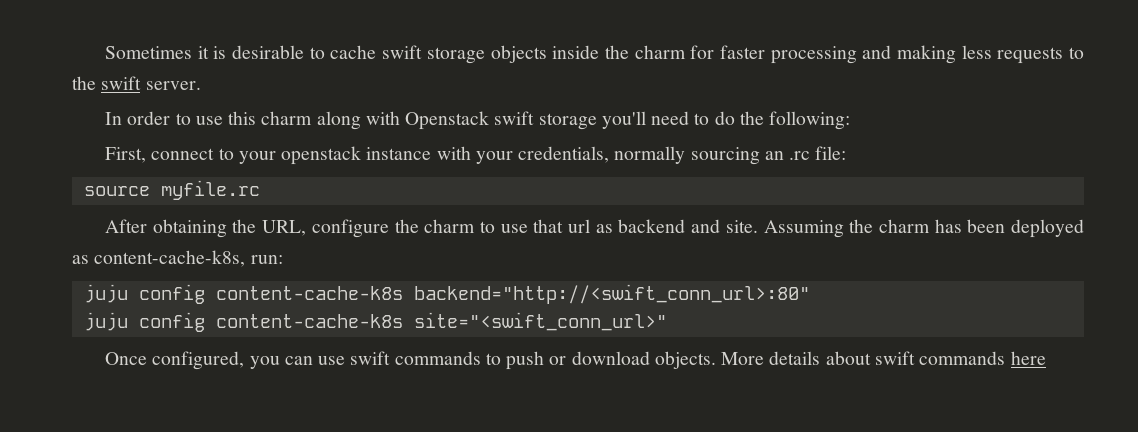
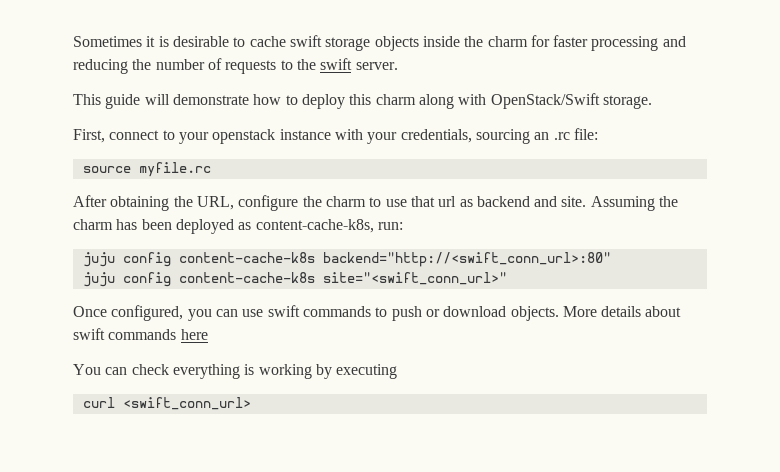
- Sometimes it is desirable to cache swift storage objects inside the charm for faster processing and making less requests to the swift server.
+ Sometimes it is desirable to cache swift storage objects inside the charm for faster processing and reducing the number of requests to the swift server.
- In order to use this charm along with Openstack swift storage you'll need to do the following:
+ This guide will demonstrate how to deploy this charm along with OpenStack/Swift storage.
- First, connect to your openstack instance with your credentials, normally sourcing an .rc file:
+ First, connect to your openstack instance with your credentials, sourcing an .rc file:
+ You can check everything is working by executing
+ curl <swift_conn_url>

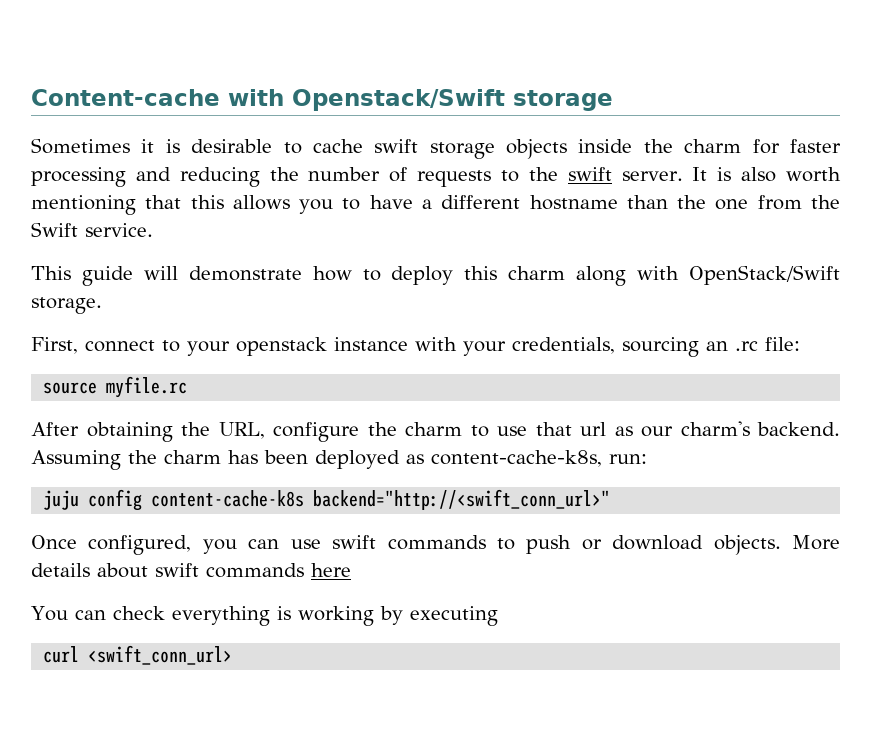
+ Content-cache with Openstack/Swift storage
+ It is also worth mentioning that this allows you to have a different hostname than the one from the Swift service.
- After obtaining the URL, configure the charm to use that url as backend and site.
+ After obtaining the URL, configure the charm to use that url as our charm's backend.
- juju config content-cache-k8s backend="http://<swift_conn_url>:80"
- juju config content-cache-k8s site="<swift_conn_url>"
+ juju config content-cache-k8s backend="http://<swift_conn_url>"

